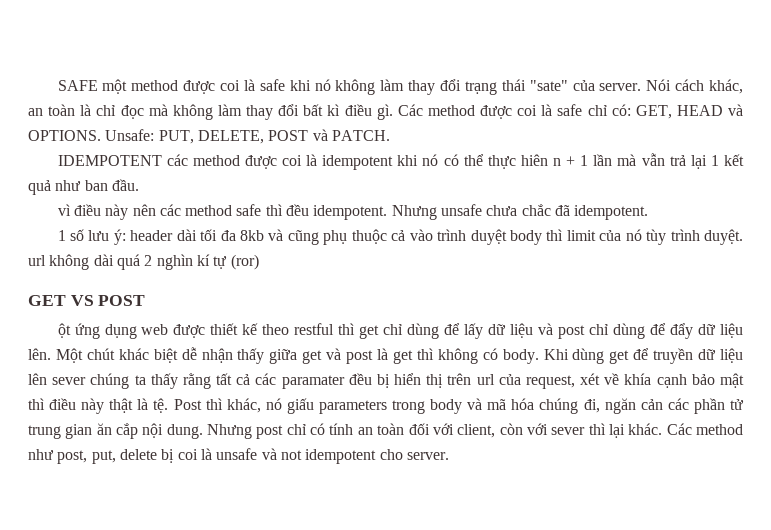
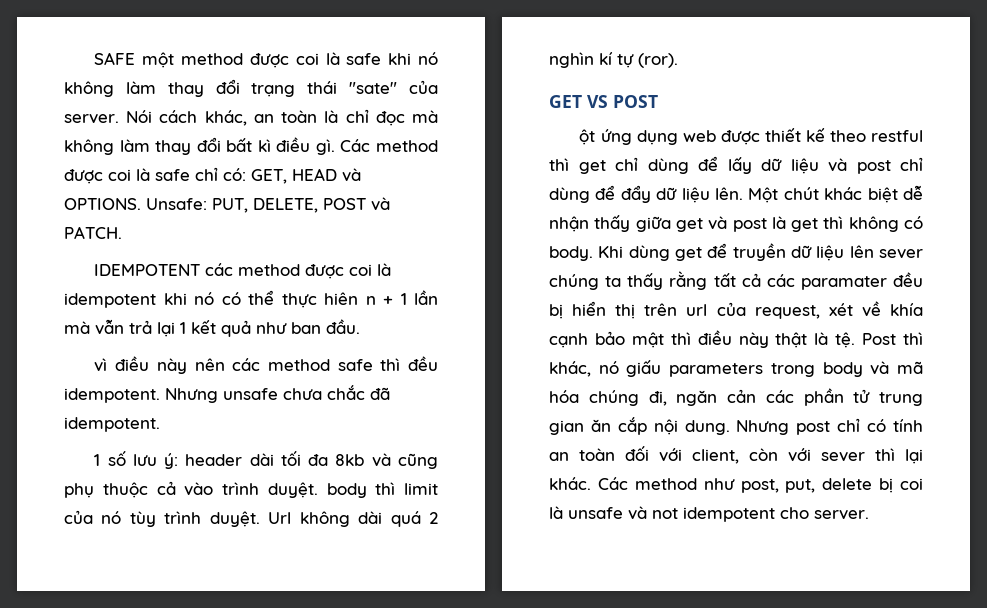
- 1 số lưu ý: header dài tối đa 8kb và cũng phụ thuộc cả vào trình duyệt body thì limit của nó tùy trình duyệt. url không dài quá 2 nghìn kí tự (ror)
+ 1 số lưu ý: header dài tối đa 8kb và cũng phụ thuộc cả vào trình duyệt. body thì limit của nó tùy trình duyệt. Url không dài quá 2 nghìn kí tự (ror).

